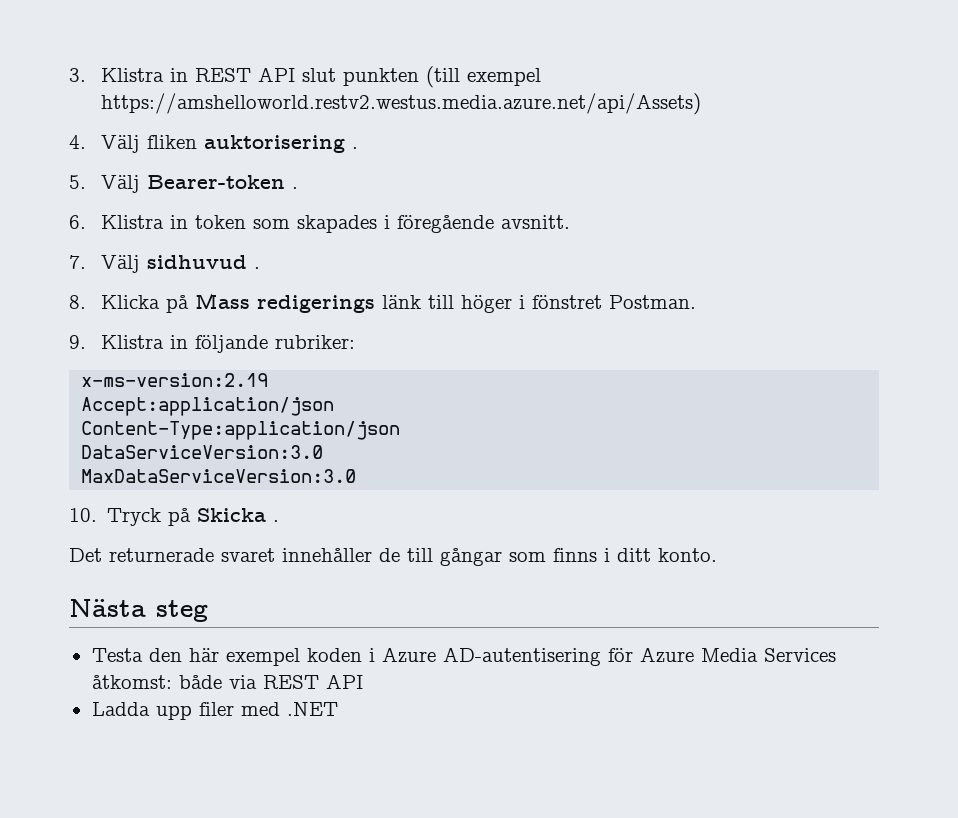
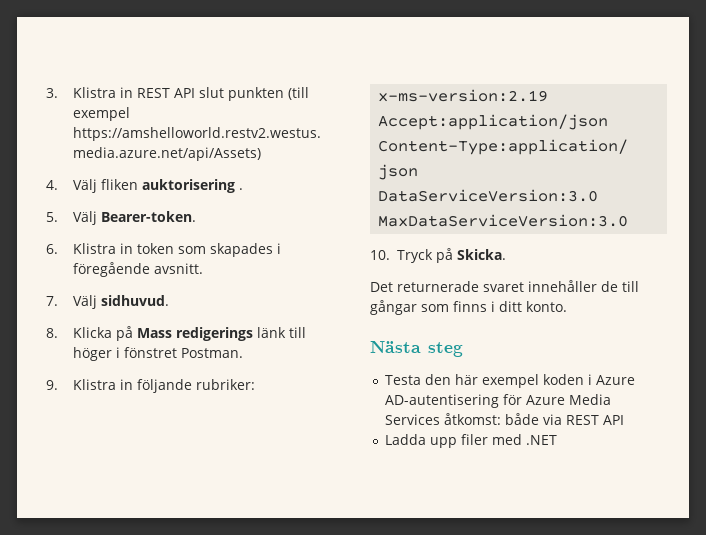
- 5. Välj Bearer-token .
+ 5. Välj Bearer-token.
- 7. Välj sidhuvud .
+ 7. Välj sidhuvud.
- 10. Tryck på Skicka .
+ 10. Tryck på Skicka.

